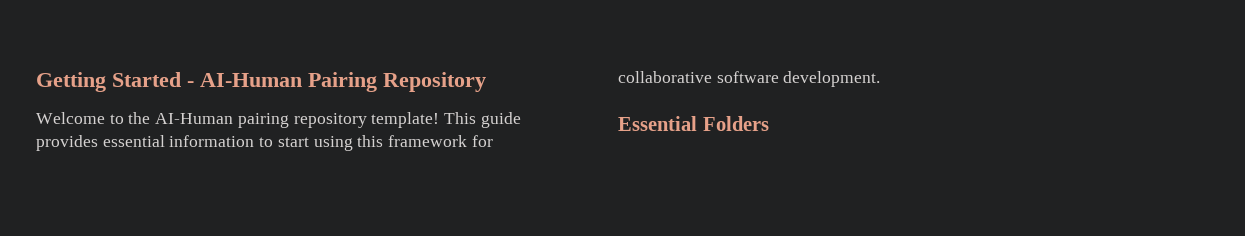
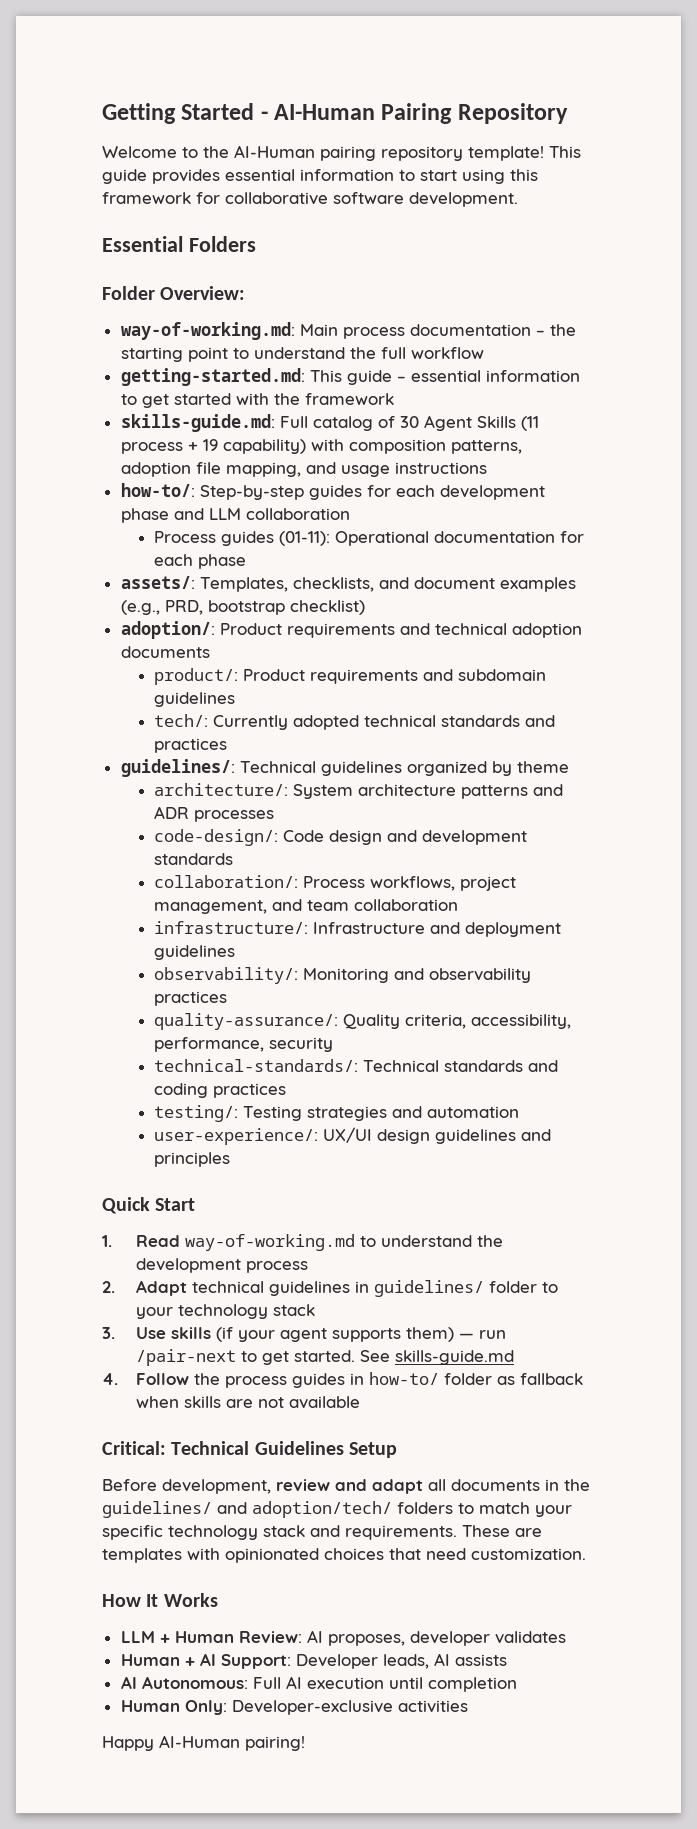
+ Folder Overview:
+ way-of-working.md: Main process documentation – the starting point to understand the full workflow
+ getting-started.md: This guide – essential information to get started with the framework
+ skills-guide.md: Full catalog of 30 Agent Skills (11 process + 19 capability) with composition patterns, adoption file mapping, and usage instructions
+ how-to/: Step-by-step guides for each development phase and LLM collaboration
+ Process guides (01-11): Operational documentation for each phase
+ assets/: Templates, checklists, and document examples (e.g., PRD, bootstrap checklist)
+ adoption/: Product requirements and technical adoption documents
+ product/: Product requirements and subdomain guidelines
+ tech/: Currently adopted technical standards and practices
+ guidelines/: Technical guidelines organized by theme
+ architecture/: System architecture patterns and ADR processes
+ code-design/: Code design and development standards
+ collaboration/: Process workflows, project management, and team collaboration
+ infrastructure/: Infrastructure and deployment guidelines
+ observability/: Monitoring and observability practices
+ quality-assurance/: Quality criteria, accessibility, performance, security
+ technical-standards/: Technical standards and coding practices
+ testing/: Testing strategies and automation
+ user-experience/: UX/UI design guidelines and principles
+ Quick Start
+ 1. Read way-of-working.md to understand the development process
+ 2. Adapt technical guidelines in guidelines/ folder to your technology stack
+ 3. Use skills (if your agent supports them) — run /pair-next to get started. See skills-guide.md
+ 4. Follow the process guides in how-to/ folder as fallback when skills are not available
+ Critical: Technical Guidelines Setup
+ Before development, review and adapt all documents in the guidelines/ and adoption/tech/ folders to match your specific technology stack and requirements. These are templates with opinionated choices that need customization.
+ How It Works
+ LLM + Human Review: AI proposes, developer validates
+ Human + AI Support: Developer leads, AI assists
+ AI Autonomous: Full AI execution until completion
+ Human Only: Developer-exclusive activities
+ Happy AI-Human pairing!

